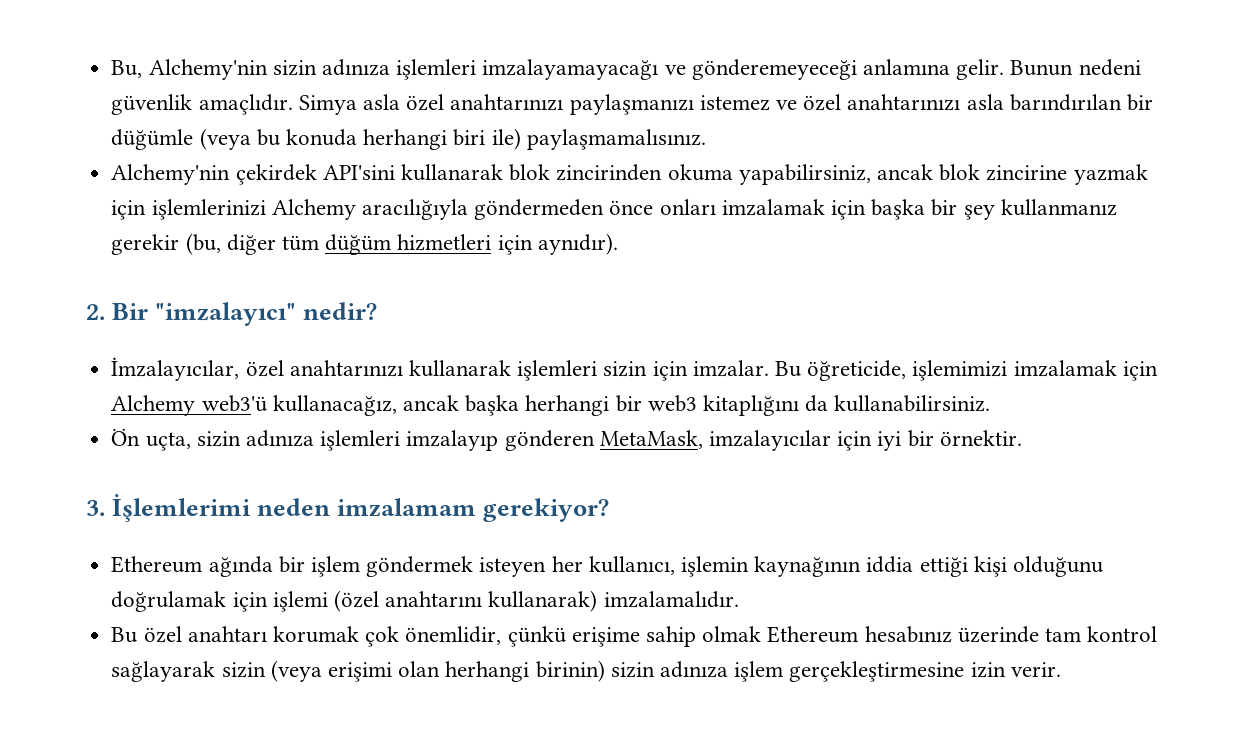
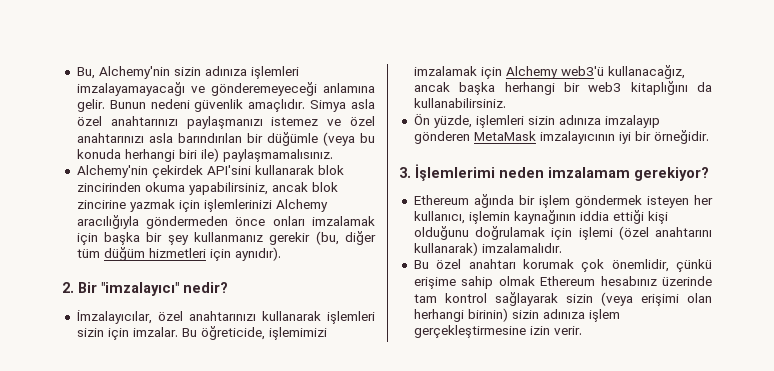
- Ön uçta, sizin adınıza işlemleri imzalayıp gönderen MetaMask, imzalayıcılar için iyi bir örnektir.
+ Ön yüzde, işlemleri sizin adınıza imzalayıp gönderen MetaMask imzalayıcının iyi bir örneğidir.

